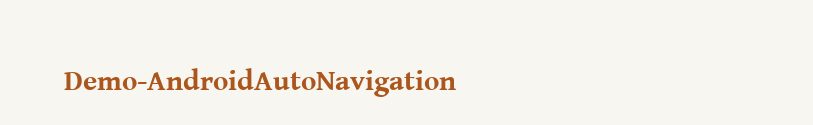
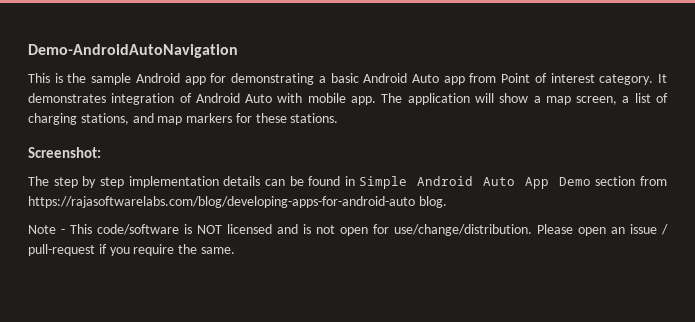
+ This is the sample Android app for demonstrating a basic Android Auto app from Point of interest category. It demonstrates integration of Android Auto with mobile app. The application will show a map screen, a list of charging stations, and map markers for these stations.
+ Screenshot:
+ The step by step implementation details can be found in Simple Android Auto App Demo section from https://rajasoftwarelabs.com/blog/developing-apps-for-android-auto blog.
+ Note - This code/software is NOT licensed and is not open for use/change/distribution. Please open an issue / pull-request if you require the same.

